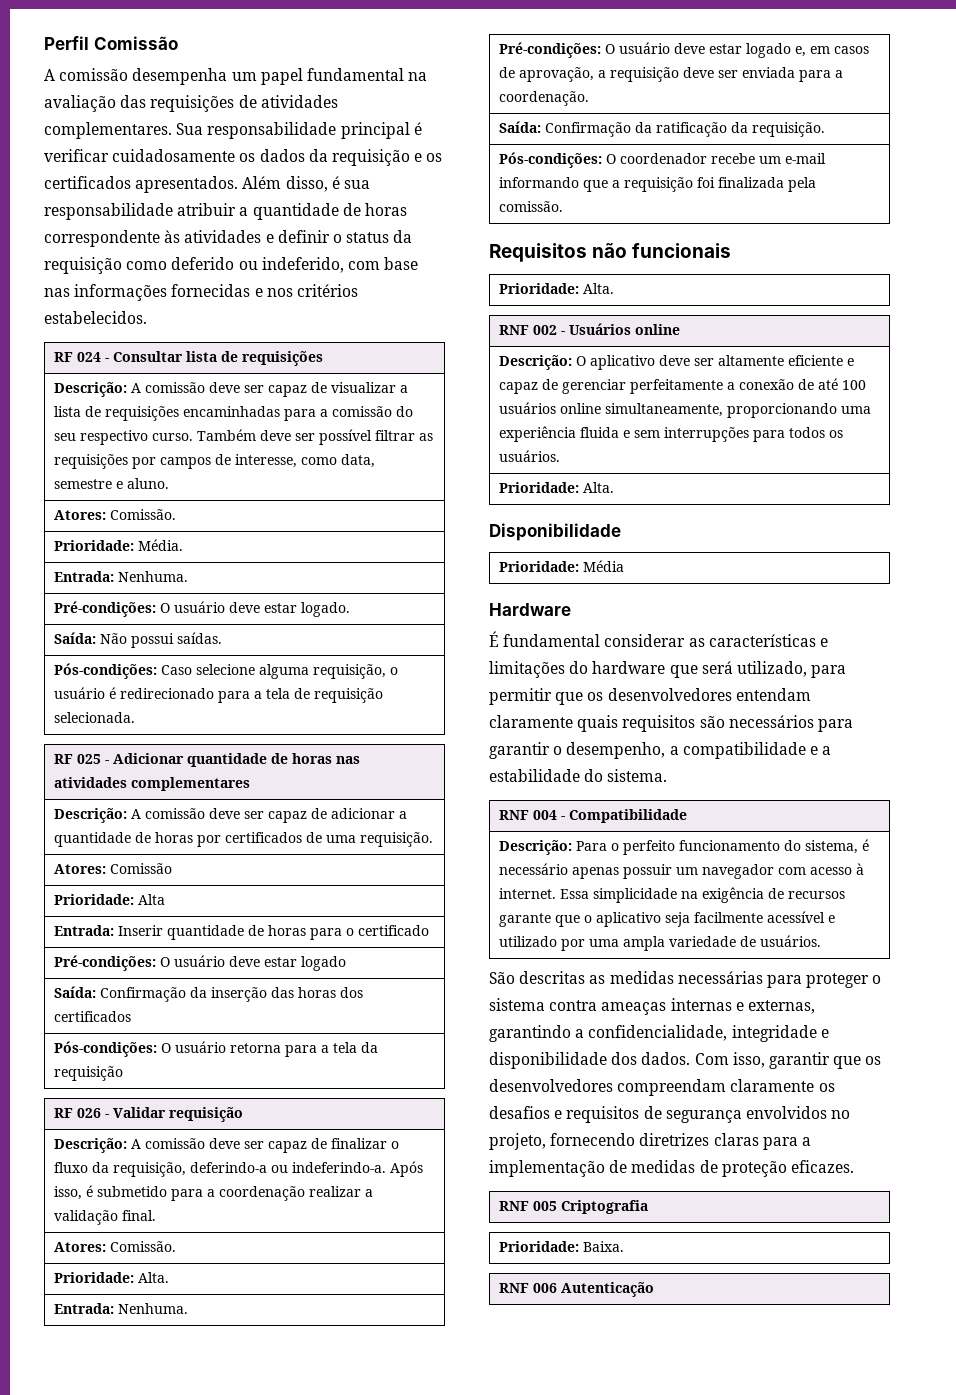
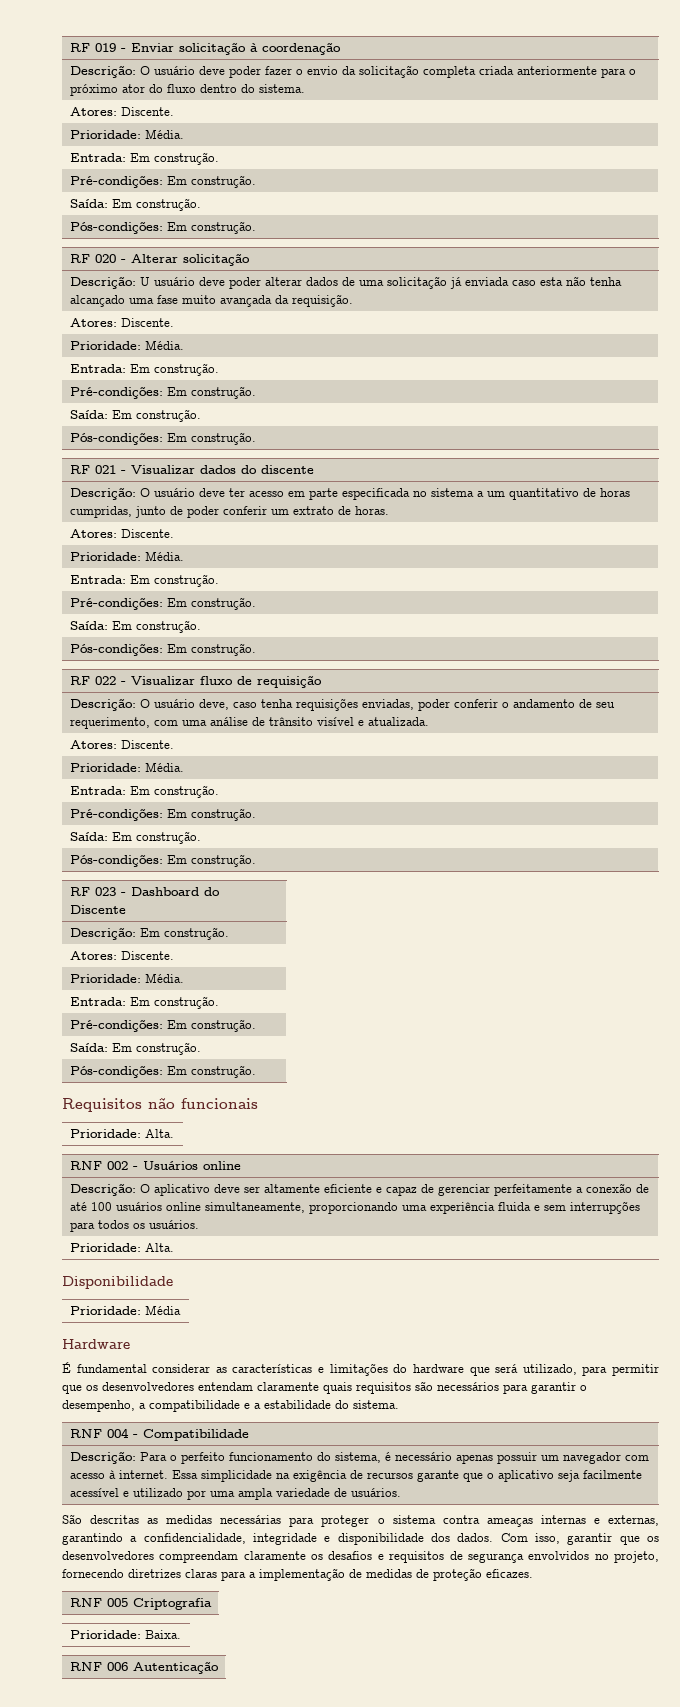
- Perfil Comissão
- A comissão desempenha um papel fundamental na avaliação das requisições de atividades complementares. Sua responsabilidade principal é verificar cuidadosamente os dados da requisição e os certificados apresentados. Além disso, é sua responsabilidade atribuir a quantidade de horas correspondente às atividades e definir o status da requisição como deferido ou indeferido, com base nas informações fornecidas e nos critérios estabelecidos.
- RF 024 - Consultar lista de requisições
- Descrição: A comissão deve ser capaz de visualizar a lista de requisições encaminhadas para a comissão do seu respectivo curso. Também deve ser possível filtrar as requisições por campos de interesse, como data, semestre e aluno.
- Atores: Comissão.
+ RF 019 - Enviar solicitação à coordenação
+ Descrição: O usuário deve poder fazer o envio da solicitação completa criada anteriormente para o próximo ator do fluxo dentro do sistema.
+ Atores: Discente.
  Prioridade: Média.
- Entrada: Nenhuma.
- Pré-condições: O usuário deve estar logado.
- Saída: Não possui saídas.
- Pós-condições: Caso selecione alguma requisição, o usuário é redirecionado para a tela de requisição selecionada.
- RF 025 - Adicionar quantidade de horas nas atividades complementares
- Descrição: A comissão deve ser capaz de adicionar a quantidade de horas por certificados de uma requisição.
- Atores: Comissão
- Prioridade: Alta
- Entrada: Inserir quantidade de horas para o certificado
- Pré-condições: O usuário deve estar logado
- Saída: Confirmação da inserção das horas dos certificados
- Pós-condições: O usuário retorna para a tela da requisição
- RF 026 - Validar requisição
- Descrição: A comissão deve ser capaz de finalizar o fluxo da requisição, deferindo-a ou indeferindo-a. Após isso, é submetido para a coordenação realizar a validação final.
- Atores: Comissão.
- Prioridade: Alta.
- Entrada: Nenhuma.
- Pré-condições: O usuário deve estar logado e, em casos de aprovação, a requisição deve ser enviada para a coordenação.
- Saída: Confirmação da ratificação da requisição.
- Pós-condições: O coordenador recebe um e-mail informando que a requisição foi finalizada pela comissão.
+ Entrada: Em construção.
+ Pré-condições: Em construção.
+ Saída: Em construção.
+ Pós-condições: Em construção.
+ RF 020 - Alterar solicitação
+ Descrição: U usuário deve poder alterar dados de uma solicitação já enviada caso esta não tenha alcançado uma fase muito avançada da requisição.
+ Atores: Discente.
+ Prioridade: Média.
+ Entrada: Em construção.
+ Pré-condições: Em construção.
+ Saída: Em construção.
+ Pós-condições: Em construção.
+ RF 021 - Visualizar dados do discente
+ Descrição: O usuário deve ter acesso em parte especificada no sistema a um quantitativo de horas cumpridas, junto de poder conferir um extrato de horas.
+ Atores: Discente.
+ Prioridade: Média.
+ Entrada: Em construção.
+ Pré-condições: Em construção.
+ Saída: Em construção.
+ Pós-condições: Em construção.
+ RF 022 - Visualizar fluxo de requisição
+ Descrição: O usuário deve, caso tenha requisições enviadas, poder conferir o andamento de seu requerimento, com uma análise de trânsito visível e atualizada.
+ Atores: Discente.
+ Prioridade: Média.
+ Entrada: Em construção.
+ Pré-condições: Em construção.
+ Saída: Em construção.
+ Pós-condições: Em construção.
+ RF 023 - Dashboard do Discente
+ Descrição: Em construção.
+ Atores: Discente.
+ Prioridade: Média.
+ Entrada: Em construção.
+ Pré-condições: Em construção.
+ Saída: Em construção.
+ Pós-condições: Em construção.

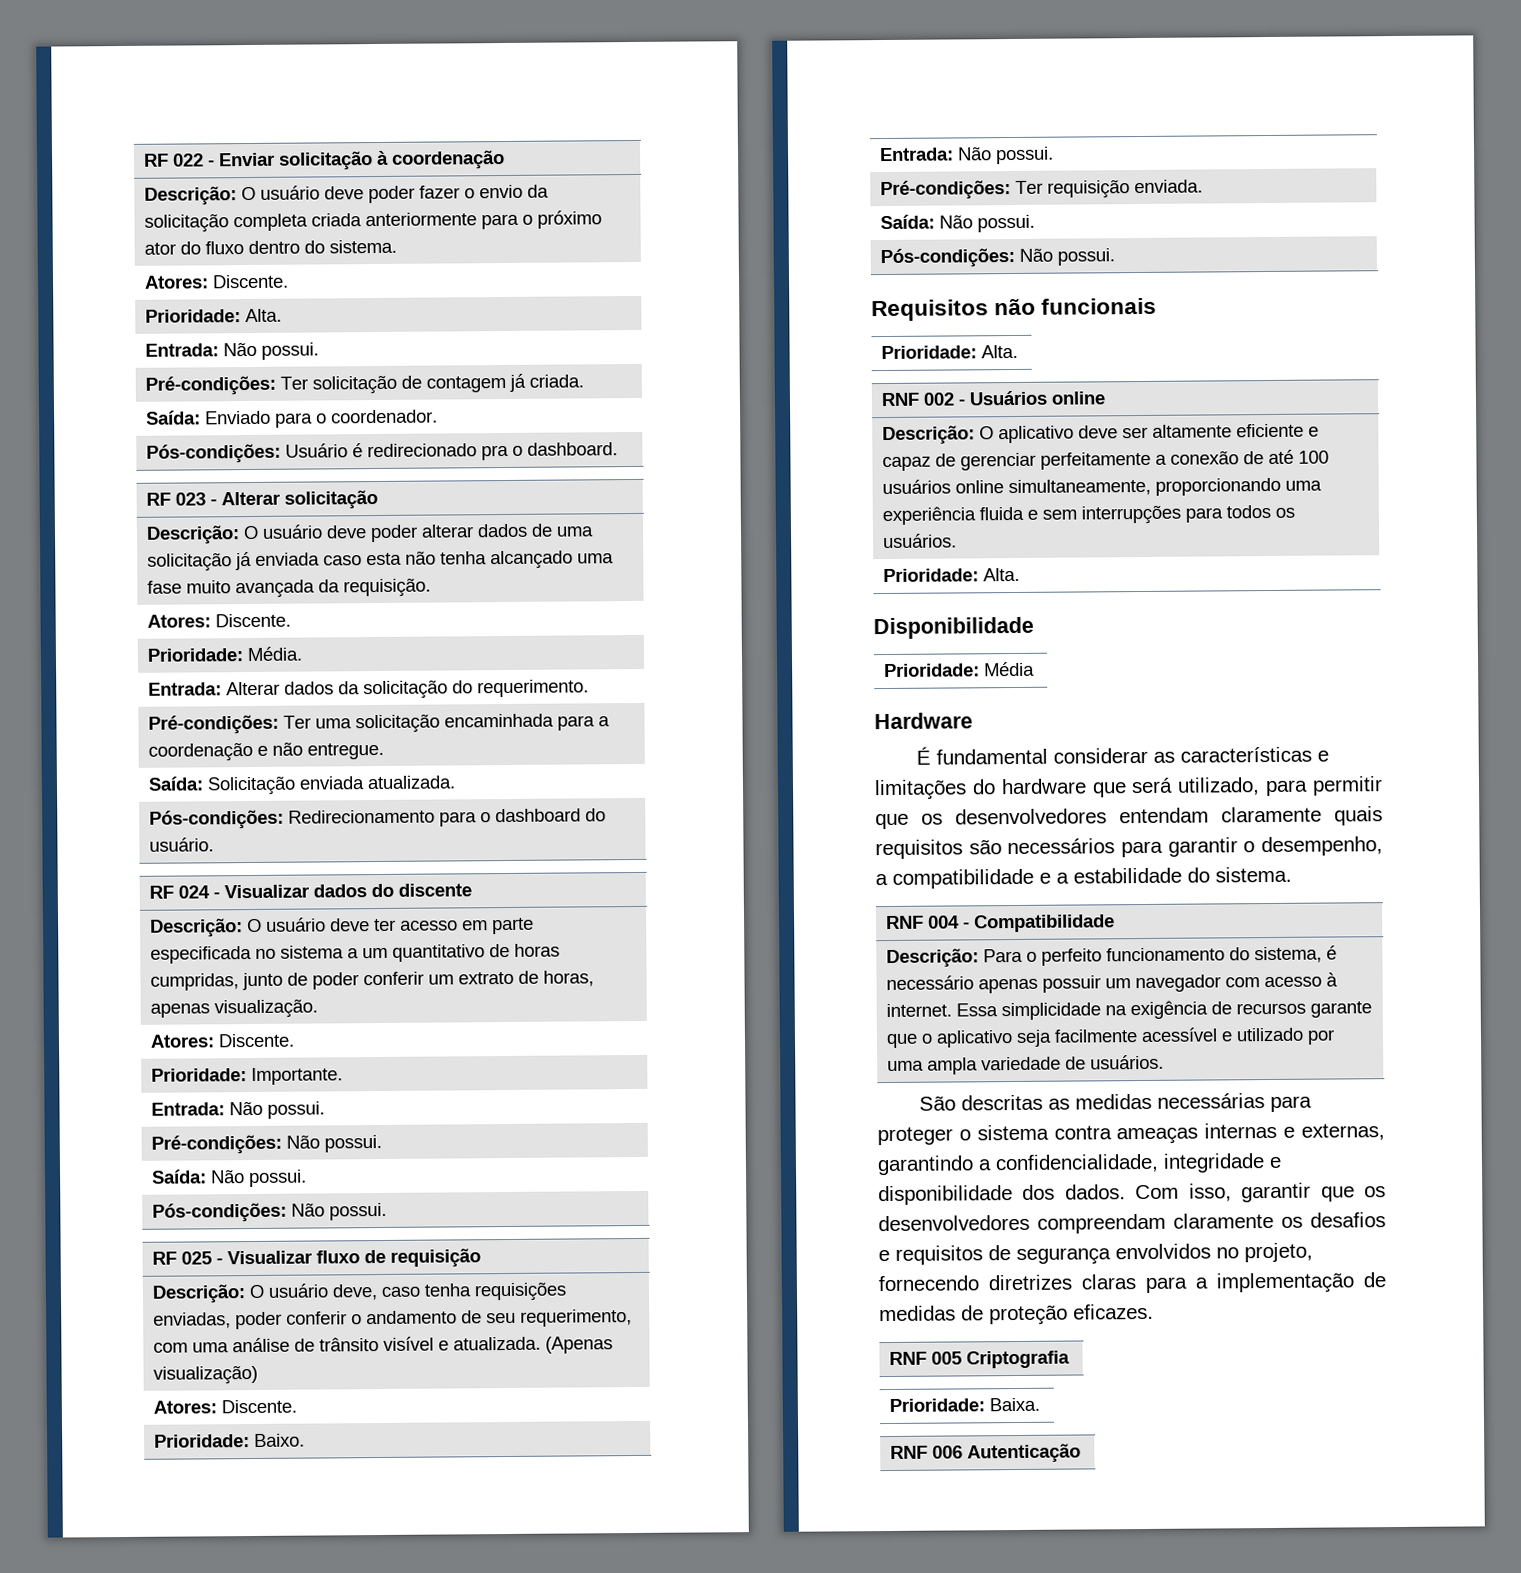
- RF 019 - Enviar solicitação à coordenação
+ RF 022 - Enviar solicitação à coordenação
  Descrição: O usuário deve poder fazer o envio da solicitação completa criada anteriormente para o próximo ator do fluxo dentro do sistema.
  Atores: Discente.
- Prioridade: Média.
- Entrada: Em construção.
- Pré-condições: Em construção.
- Saída: Em construção.
- Pós-condições: Em construção.
- RF 020 - Alterar solicitação
+ Prioridade: Alta.
+ Entrada: Não possui.
+ Pré-condições: Ter solicitação de contagem já criada.
+ Saída: Enviado para o coordenador.
+ Pós-condições: Usuário é redirecionado pra o dashboard.
+ RF 023 - Alterar solicitação
- Descrição: U usuário deve poder alterar dados de uma solicitação já enviada caso esta não tenha alcançado uma fase muito avançada da requisição.
+ Descrição: O usuário deve poder alterar dados de uma solicitação já enviada caso esta não tenha alcançado uma fase muito avançada da requisição.
  Atores: Discente.
  Prioridade: Média.
- Entrada: Em construção.
- Pré-condições: Em construção.
- Saída: Em construção.
- Pós-condições: Em construção.
- RF 021 - Visualizar dados do discente
+ Entrada: Alterar dados da solicitação do requerimento.
+ Pré-condições: Ter uma solicitação encaminhada para a coordenação e não entregue.
+ Saída: Solicitação enviada atualizada.
+ Pós-condições: Redirecionamento para o dashboard do usuário.
+ RF 024 - Visualizar dados do discente
- Descrição: O usuário deve ter acesso em parte especificada no sistema a um quantitativo de horas cumpridas, junto de poder conferir um extrato de horas.
+ Descrição: O usuário deve ter acesso em parte especificada no sistema a um quantitativo de horas cumpridas, junto de poder conferir um extrato de horas, apenas visualização.
  Atores: Discente.
- Prioridade: Média.
- Entrada: Em construção.
- Pré-condições: Em construção.
- Saída: Em construção.
- Pós-condições: Em construção.
- RF 022 - Visualizar fluxo de requisição
+ Prioridade: Importante.
+ Entrada: Não possui.
+ Pré-condições: Não possui.
+ Saída: Não possui.
+ Pós-condições: Não possui.
+ RF 025 - Visualizar fluxo de requisição
- Descrição: O usuário deve, caso tenha requisições enviadas, poder conferir o andamento de seu requerimento, com uma análise de trânsito visível e atualizada.
+ Descrição: O usuário deve, caso tenha requisições enviadas, poder conferir o andamento de seu requerimento, com uma análise de trânsito visível e atualizada. (Apenas visualização)
  Atores: Discente.
- Prioridade: Média.
- Entrada: Em construção.
- Pré-condições: Em construção.
- Saída: Em construção.
- Pós-condições: Em construção.
- RF 023 - Dashboard do Discente
- Descrição: Em construção.
- Atores: Discente.
- Prioridade: Média.
- Entrada: Em construção.
- Pré-condições: Em construção.
- Saída: Em construção.
- Pós-condições: Em construção.
+ Prioridade: Baixo.
+ Entrada: Não possui.
+ Pré-condições: Ter requisição enviada.
+ Saída: Não possui.
+ Pós-condições: Não possui.

